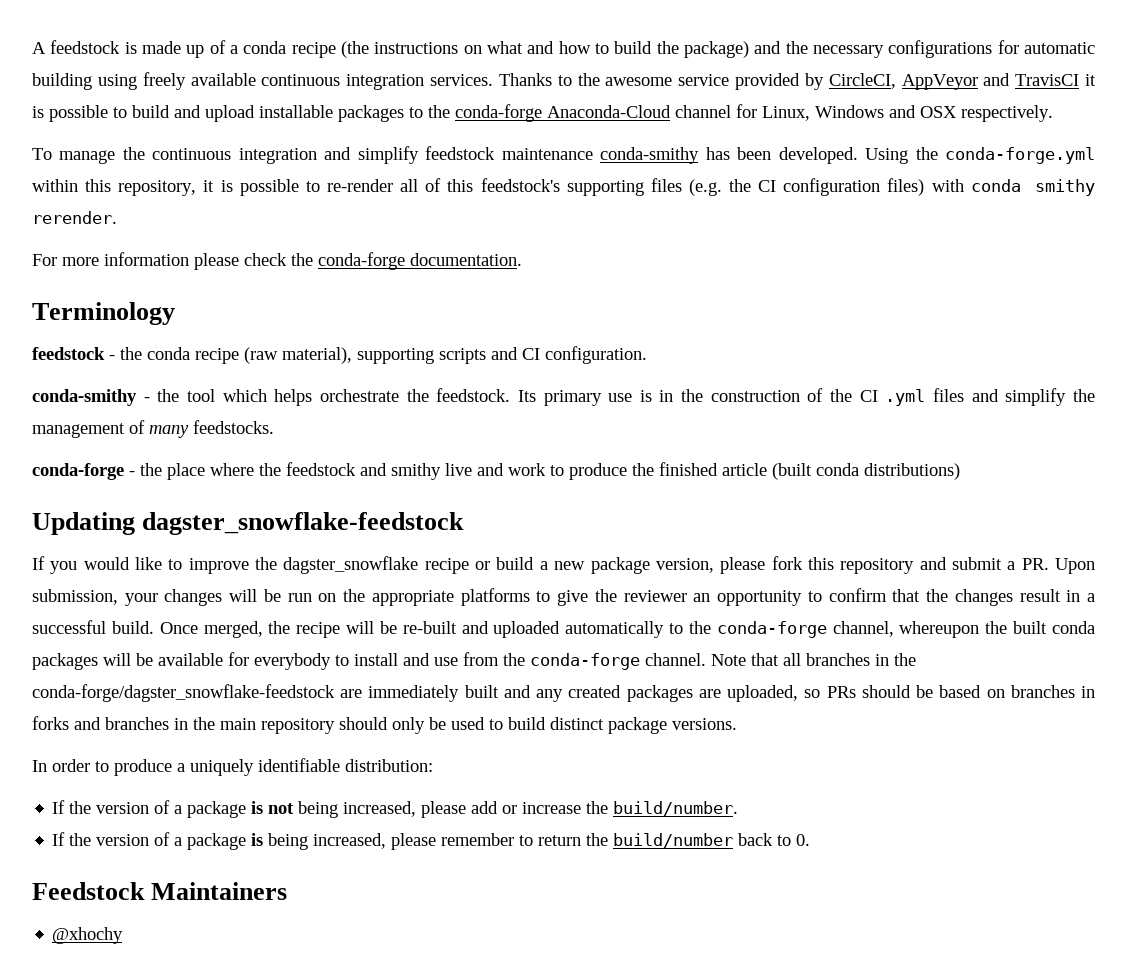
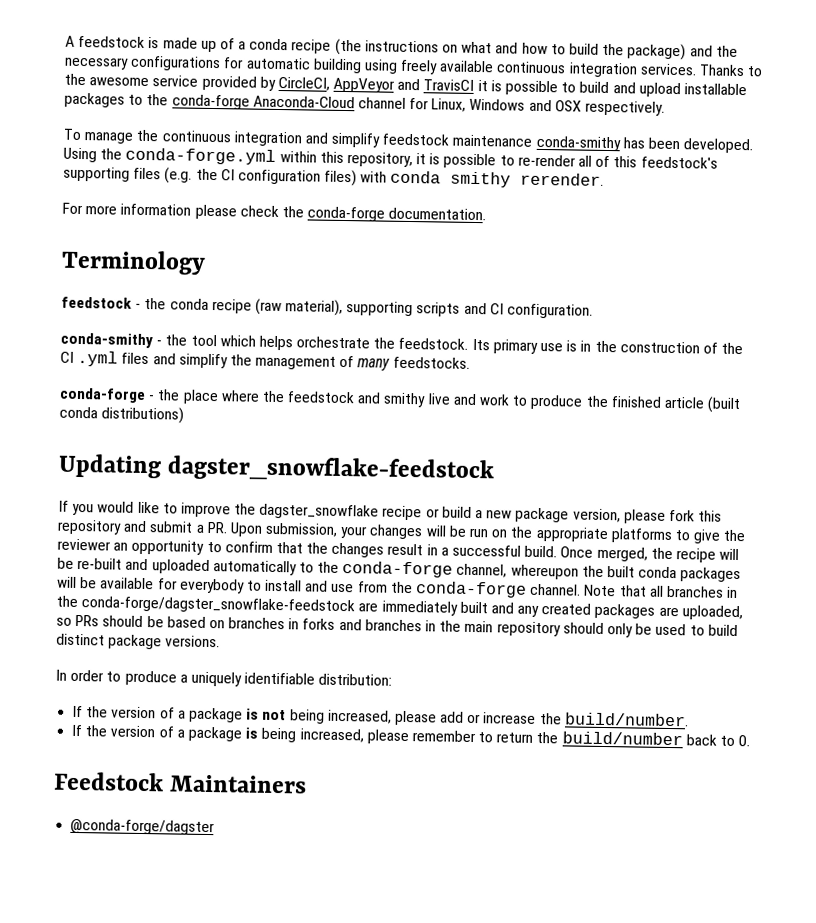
- @xhochy
+ @conda-forge/dagster

